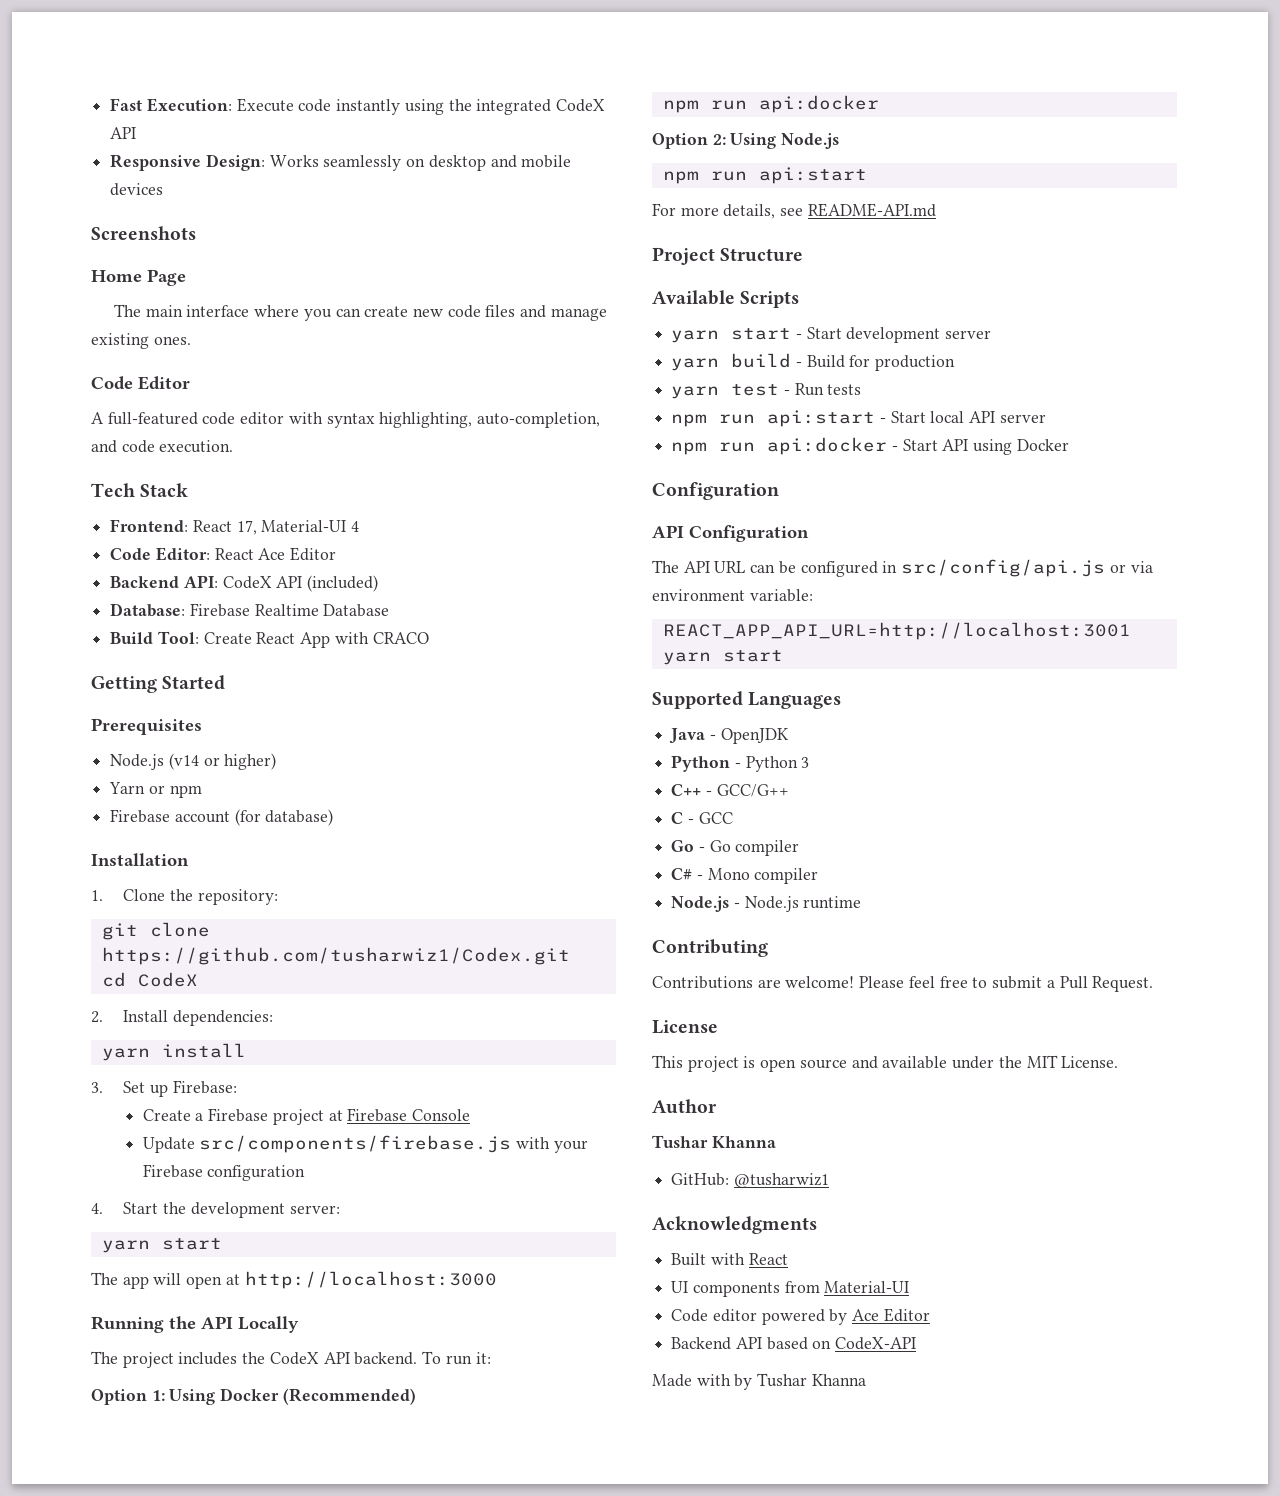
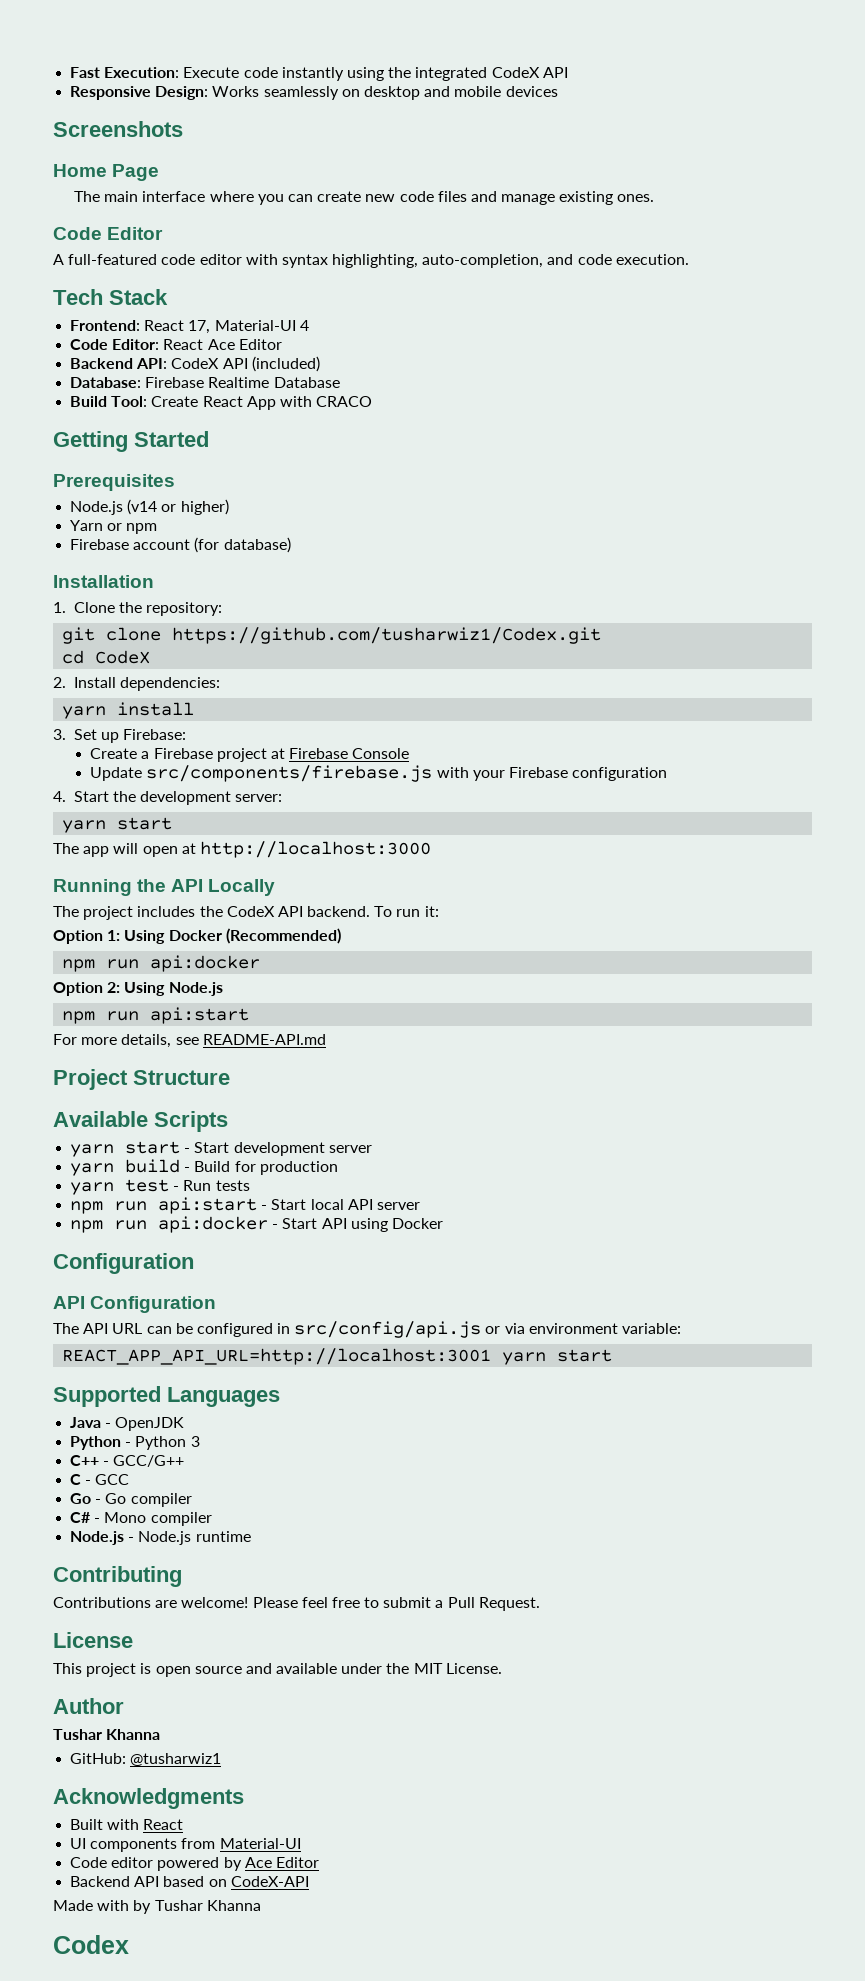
+ Codex

